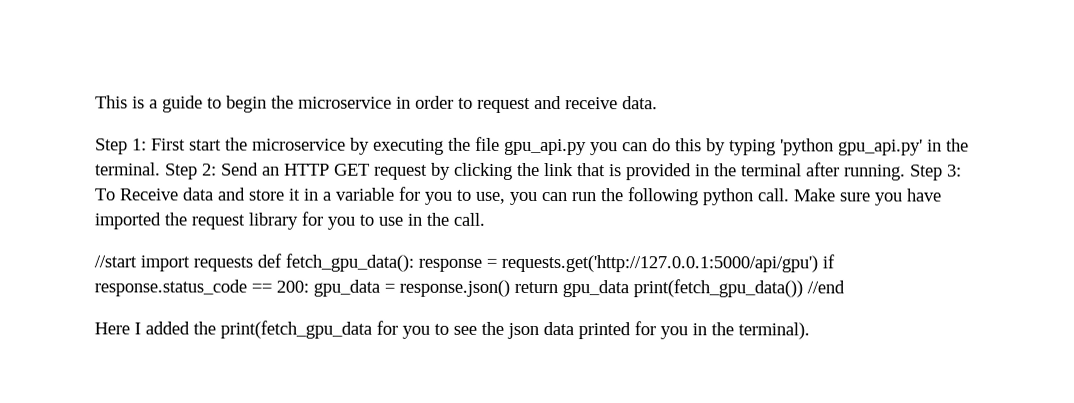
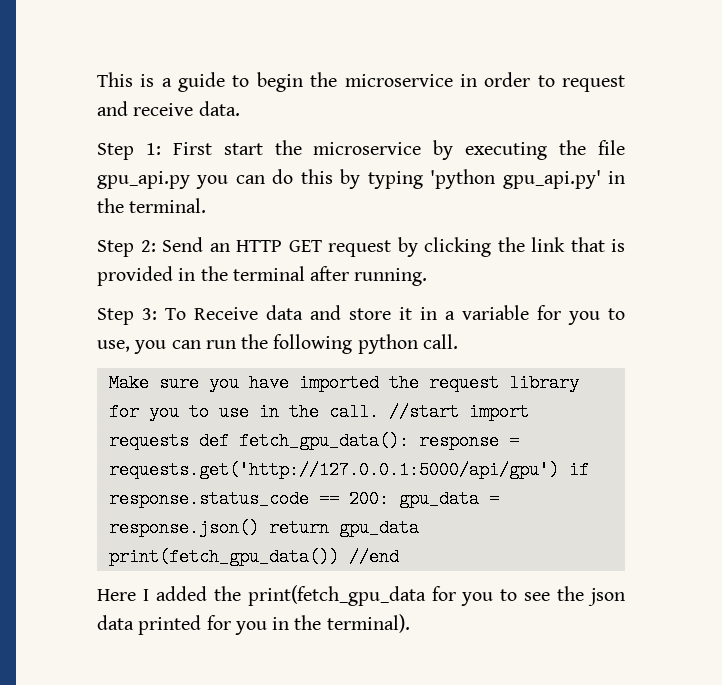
- First start the microservice by executing the file gpu_api.py you can do this by typing 'python gpu_api.py' in the terminal. Step 2:
+ First start the microservice by executing the file gpu_api.py you can do this by typing 'python gpu_api.py' in the terminal.
+ Step 2:
- Send an HTTP GET request by clicking the link that is provided in the terminal after running. Step 3:
+ Send an HTTP GET request by clicking the link that is provided in the terminal after running.
+ Step 3:
- To Receive data and store it in a variable for you to use, you can run the following python call. Make sure you have imported the request library for you to use in the call.
- //start import requests def fetch_gpu_data():
+ To Receive data and store it in a variable for you to use, you can run the following python call.
+ Make sure you have imported the request library for you to use in the call. //start import requests def fetch_gpu_data():

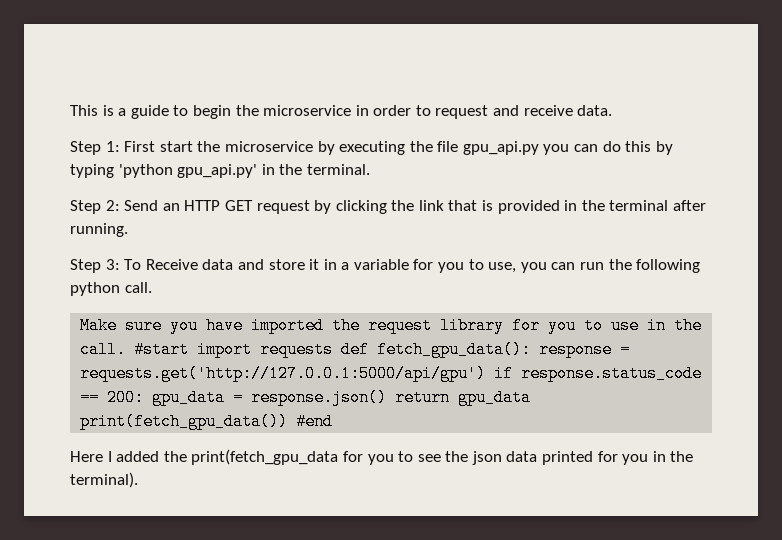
- //start import requests def fetch_gpu_data(): response = requests.get('http://127.0.0.1:5000/api/gpu') if response.status_code == 200: gpu_data = response.json() return gpu_data print(fetch_gpu_data()) //end
+ #start import requests def fetch_gpu_data(): response = requests.get('http://127.0.0.1:5000/api/gpu') if response.status_code == 200: gpu_data = response.json() return gpu_data print(fetch_gpu_data()) #end

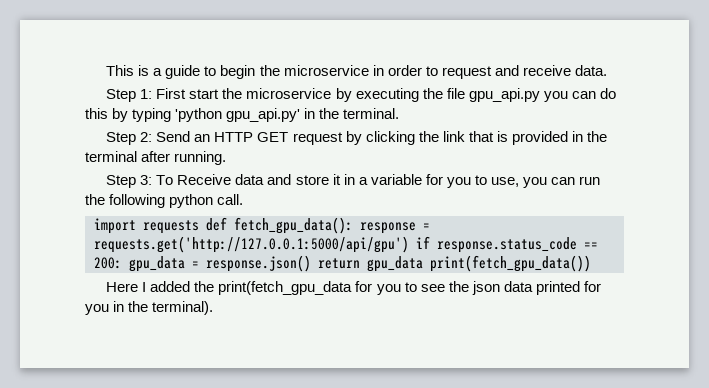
- Make sure you have imported the request library for you to use in the call. #start import requests def fetch_gpu_data(): response = requests.get('http://127.0.0.1:5000/api/gpu') if response.status_code == 200: gpu_data = response.json() return gpu_data print(fetch_gpu_data()) #end
+ import requests def fetch_gpu_data(): response = requests.get('http://127.0.0.1:5000/api/gpu') if response.status_code == 200: gpu_data = response.json() return gpu_data print(fetch_gpu_data())

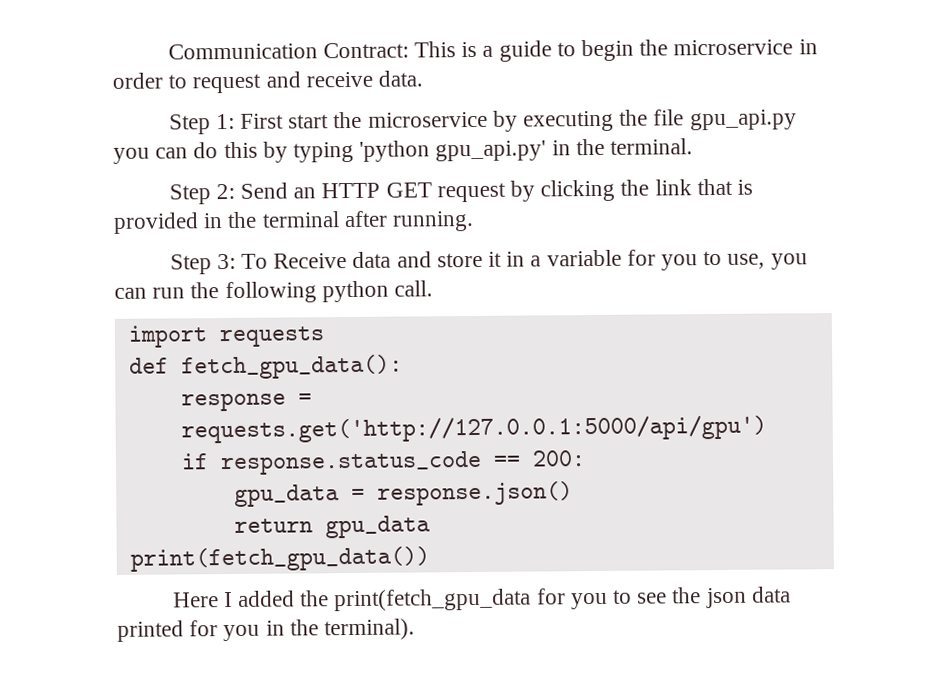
- This is a guide to begin the microservice in order to request and receive data.
+ Communication Contract: This is a guide to begin the microservice in order to request and receive data.
- import requests def fetch_gpu_data(): response = requests.get('http://127.0.0.1:5000/api/gpu') if response.status_code == 200: gpu_data = response.json() return gpu_data print(fetch_gpu_data())
+ import requests
+ def fetch_gpu_data():
+ response = requests.get('http://127.0.0.1:5000/api/gpu')
+ if response.status_code == 200:
+ gpu_data = response.json()
+ return gpu_data
+ print(fetch_gpu_data())

